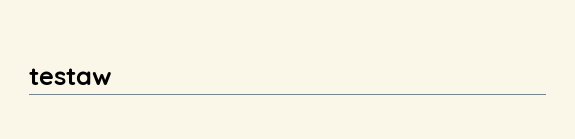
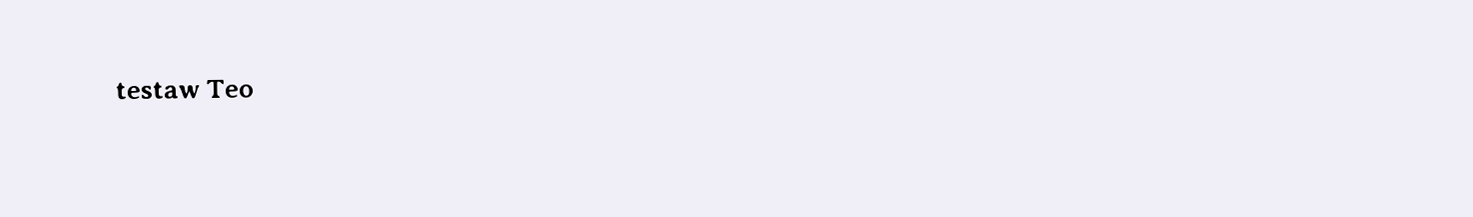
- testaw
+ testaw Teo

